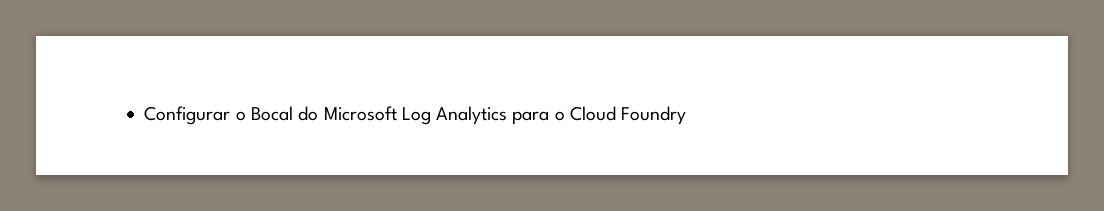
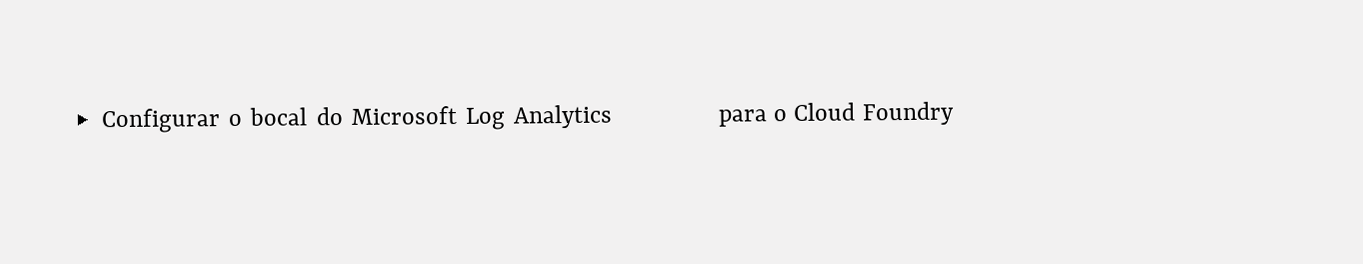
- Configurar o Bocal do Microsoft Log Analytics para o Cloud Foundry
+ Configurar o bocal do Microsoft Log Analytics para o Cloud Foundry

